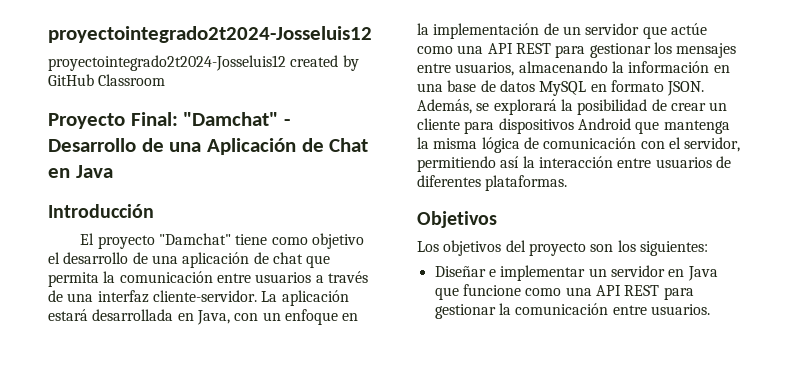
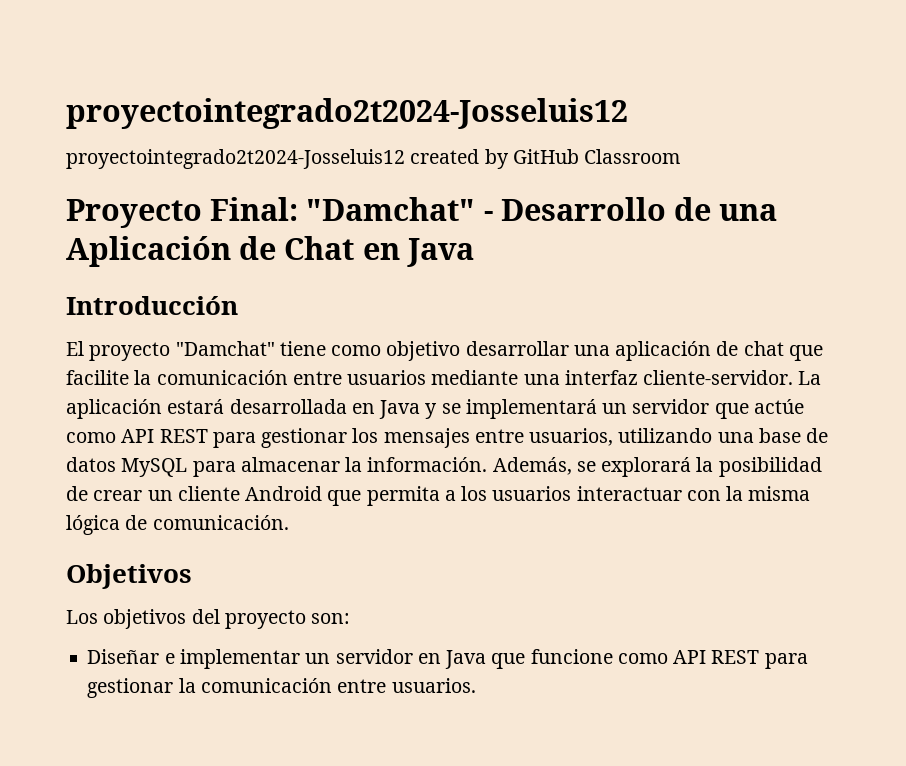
- El proyecto "Damchat" tiene como objetivo el desarrollo de una aplicación de chat que permita la comunicación entre usuarios a través de una interfaz cliente-servidor.
+ El proyecto "Damchat" tiene como objetivo desarrollar una aplicación de chat que facilite la comunicación entre usuarios mediante una interfaz cliente-servidor.
- La aplicación estará desarrollada en Java, con un enfoque en la implementación de un servidor que actúe como una API REST para gestionar los mensajes entre usuarios, almacenando la información en una base de datos MySQL en formato JSON.
+ La aplicación estará desarrollada en Java y se implementará un servidor que actúe como API REST para gestionar los mensajes entre usuarios, utilizando una base de datos MySQL para almacenar la información.
- Además, se explorará la posibilidad de crear un cliente para dispositivos Android que mantenga la misma lógica de comunicación con el servidor, permitiendo así la interacción entre usuarios de diferentes plataformas.
+ Además, se explorará la posibilidad de crear un cliente Android que permita a los usuarios interactuar con la misma lógica de comunicación.
- Los objetivos del proyecto son los siguientes:
+ Los objetivos del proyecto son:
- Diseñar e implementar un servidor en Java que funcione como una API REST para gestionar la comunicación entre usuarios.
+ Diseñar e implementar un servidor en Java que funcione como API REST para gestionar la comunicación entre usuarios.

